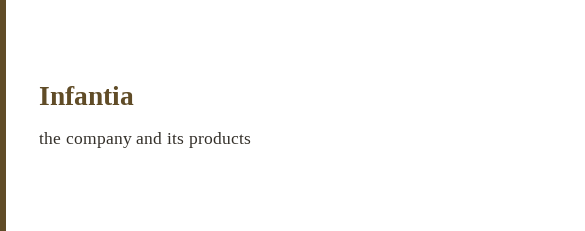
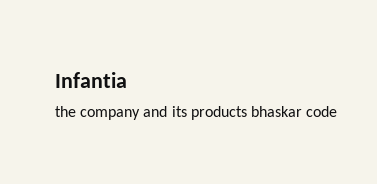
- the company and its products
+ the company and its products bhaskar code

